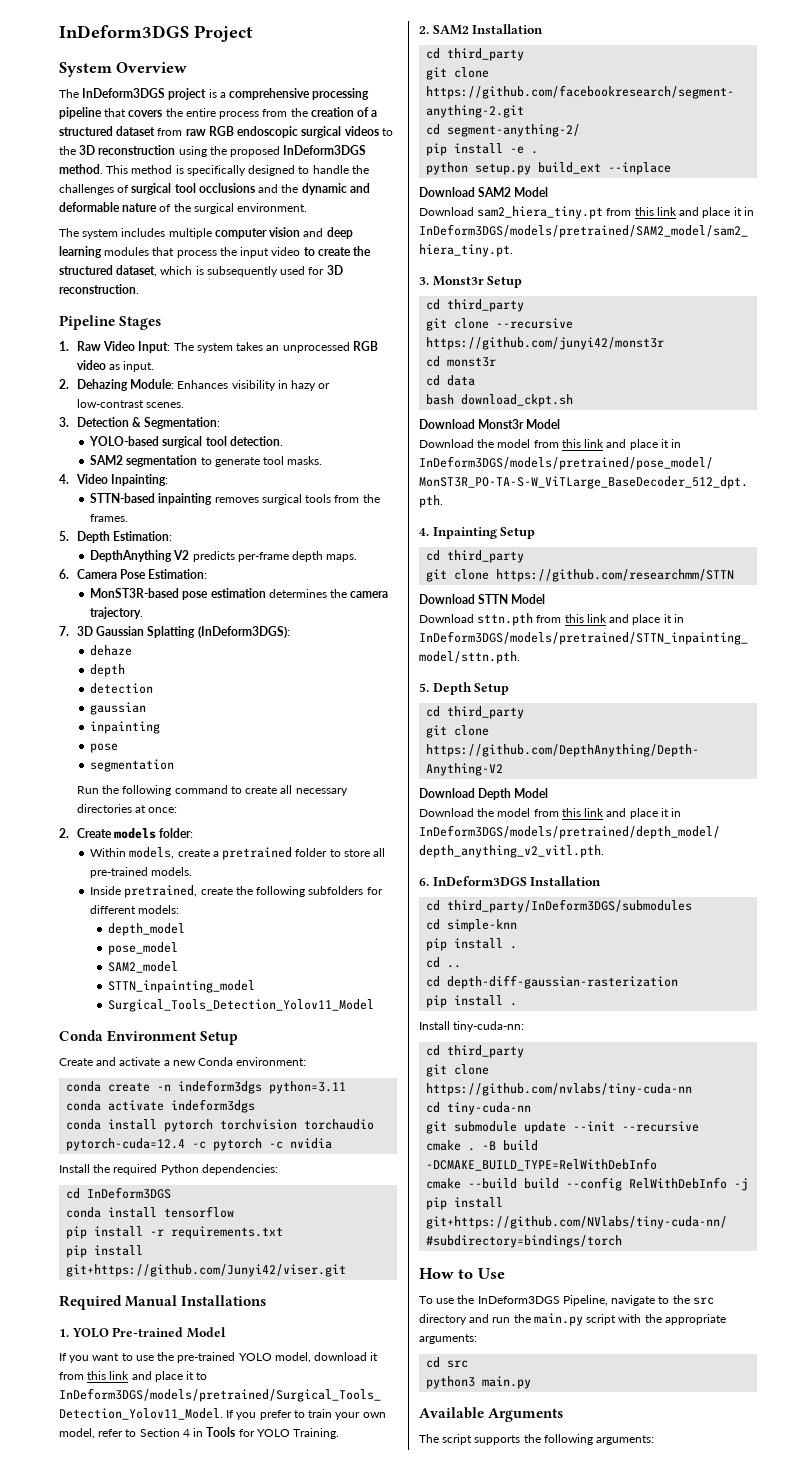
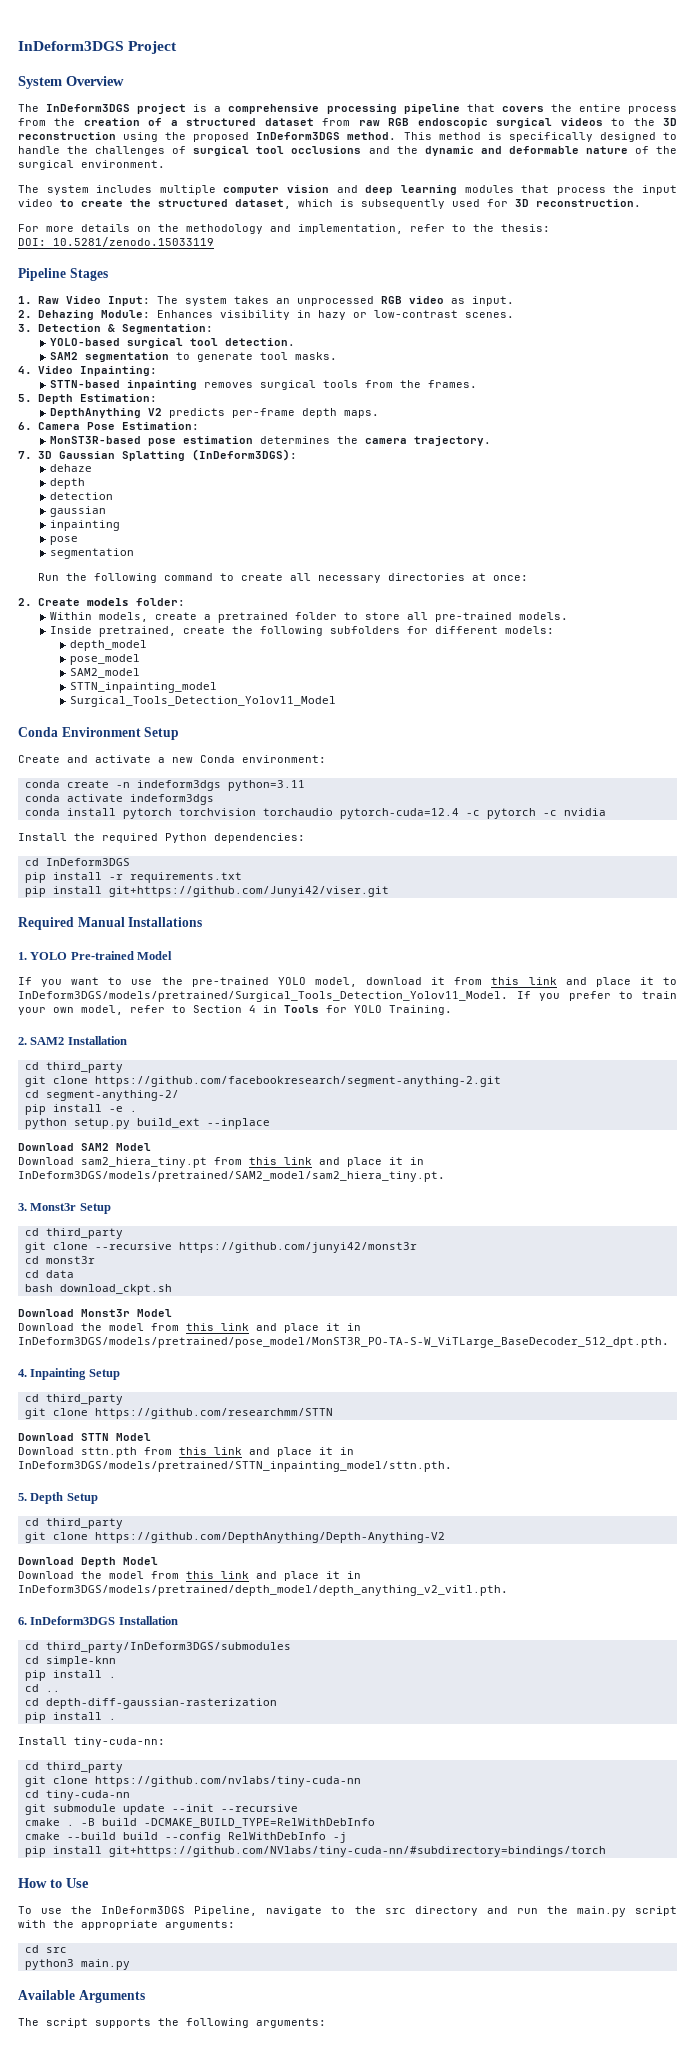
+ For more details on the methodology and implementation, refer to the thesis:
+ DOI: 10.5281/zenodo.15033119
- conda install tensorflow

